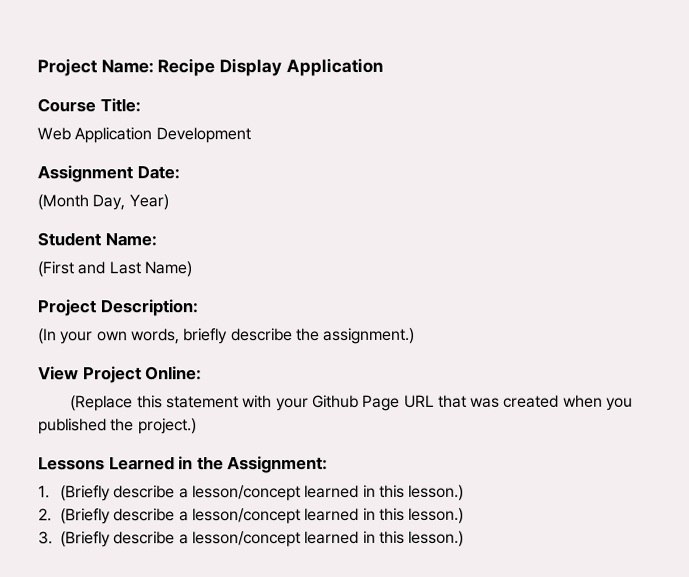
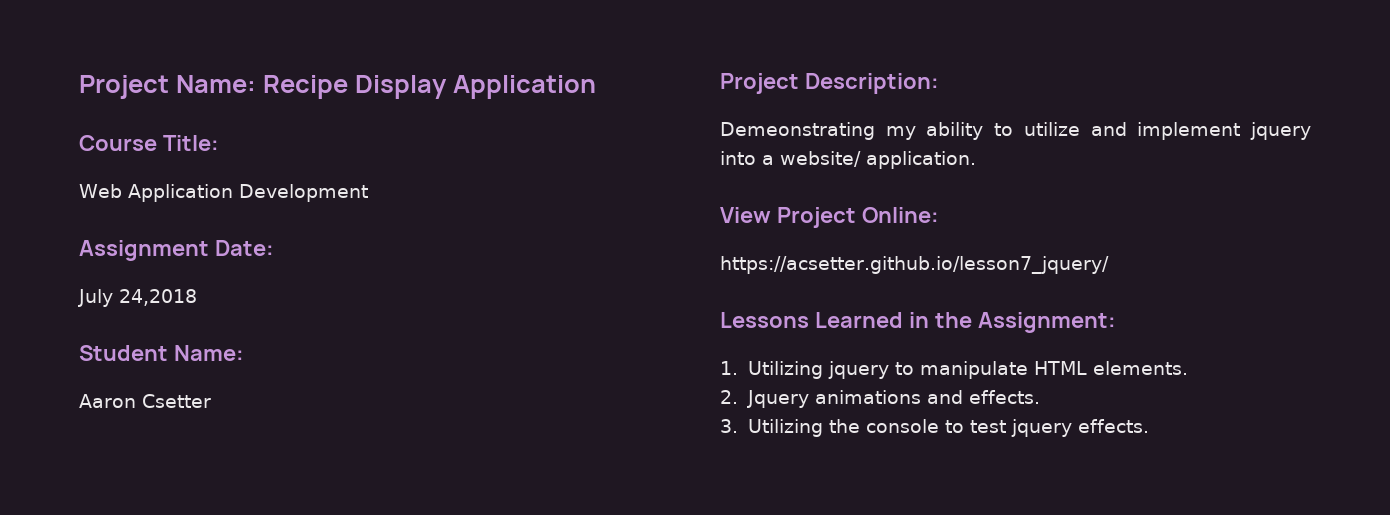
- (Month Day, Year)
+ July 24,2018
- (First and Last Name)
+ Aaron Csetter
  Project Description:
- (In your own words, briefly describe the assignment.)
+ Demeonstrating my ability to utilize and implement jquery into a website/ application.
  View Project Online:
- (Replace this statement with your Github Page URL that was created when you published the project.)
+ https://acsetter.github.io/lesson7_jquery/
- 1. (Briefly describe a lesson/concept learned in this lesson.)
- 2. (Briefly describe a lesson/concept learned in this lesson.)
- 3. (Briefly describe a lesson/concept learned in this lesson.)
+ 1. Utilizing jquery to manipulate HTML elements.
+ 2. Jquery animations and effects.
+ 3. Utilizing the console to test jquery effects.

